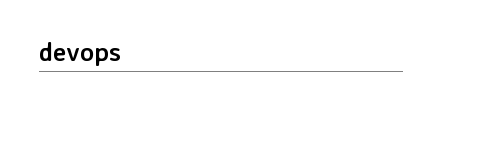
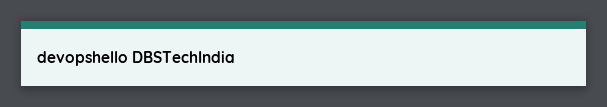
- devops
+ devopshello DBSTechIndia

